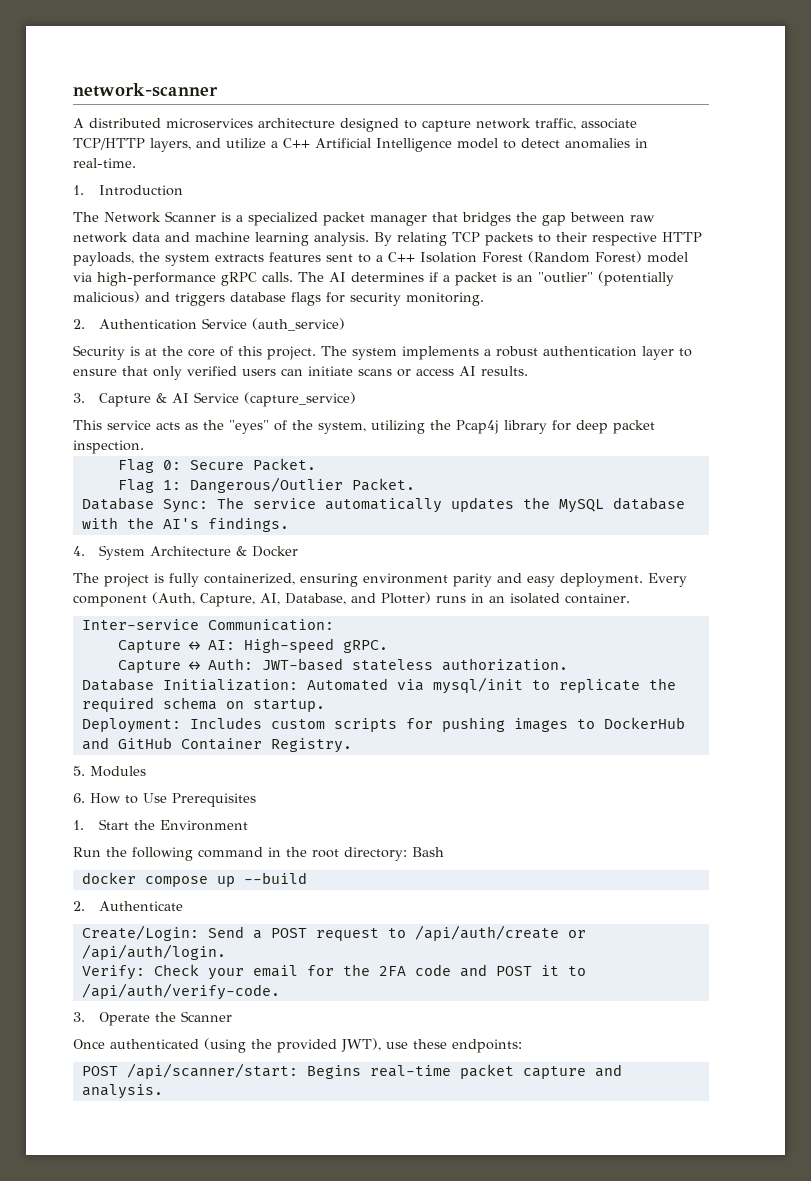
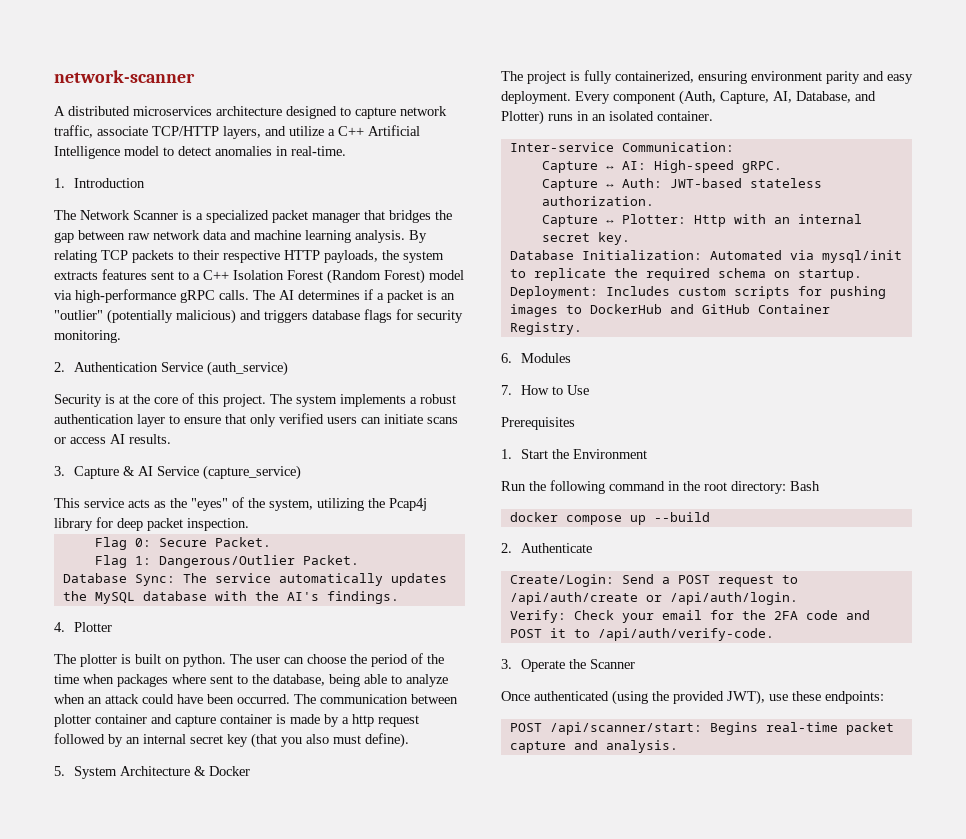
- 4. System Architecture & Docker
+ 4. Plotter
+ The plotter is built on python. The user can choose the period of the time when packages where sent to the database, being able to analyze when an attack could have been occurred. The communication between plotter container and capture container is made by a http request followed by an internal secret key (that you also must define).
+ 5. System Architecture & Docker
+ Capture ↔ Plotter: Http with an internal secret key.
- 5. Modules
+ 6. Modules
- 6. How to Use Prerequisites
+ 7. How to Use
+ Prerequisites

